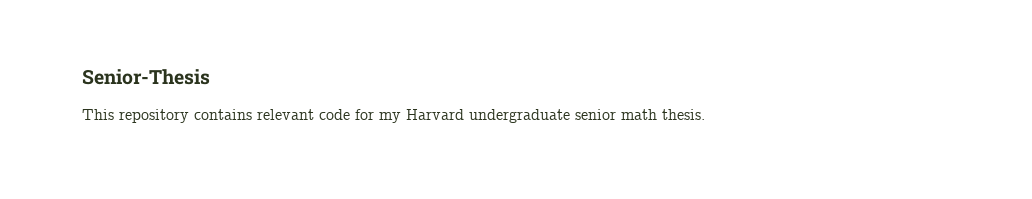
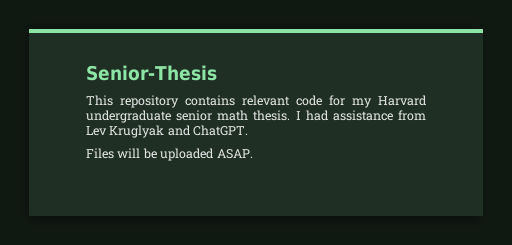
+ I had assistance from Lev Kruglyak and ChatGPT.
+ Files will be uploaded ASAP.

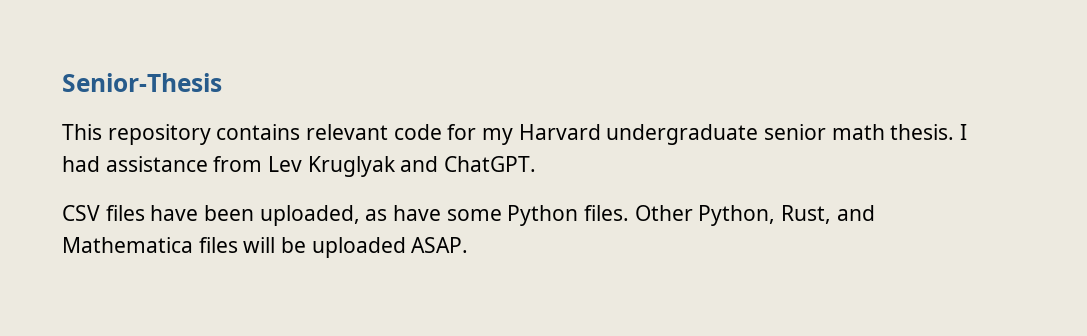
- Files will be uploaded ASAP.
+ CSV files have been uploaded, as have some Python files. Other Python, Rust, and Mathematica files will be uploaded ASAP.

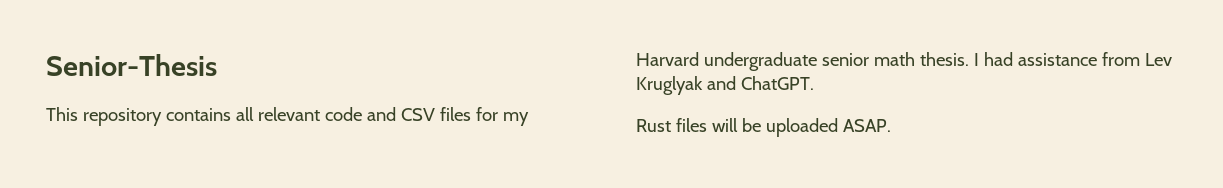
- This repository contains relevant code for my Harvard undergraduate senior math thesis.
+ This repository contains all relevant code and CSV files for my Harvard undergraduate senior math thesis.
- CSV files have been uploaded, as have some Python files. Other Python, Rust, and Mathematica files will be uploaded ASAP.
+ Rust files will be uploaded ASAP.

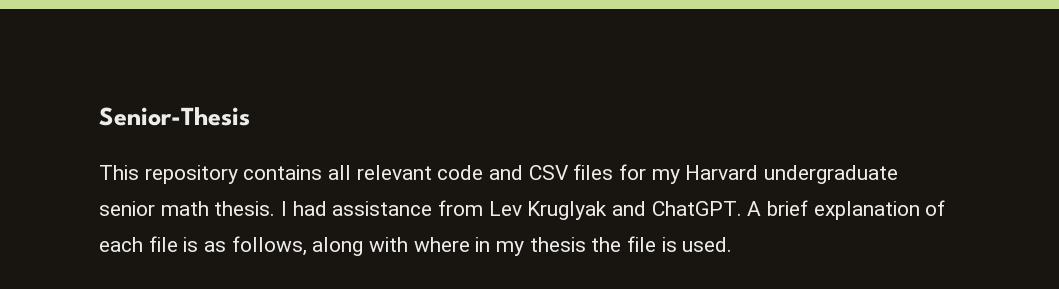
- I had assistance from Lev Kruglyak and ChatGPT.
- Rust files will be uploaded ASAP.
+ I had assistance from Lev Kruglyak and ChatGPT. A brief explanation of each file is as follows, along with where in my thesis the file is used.

